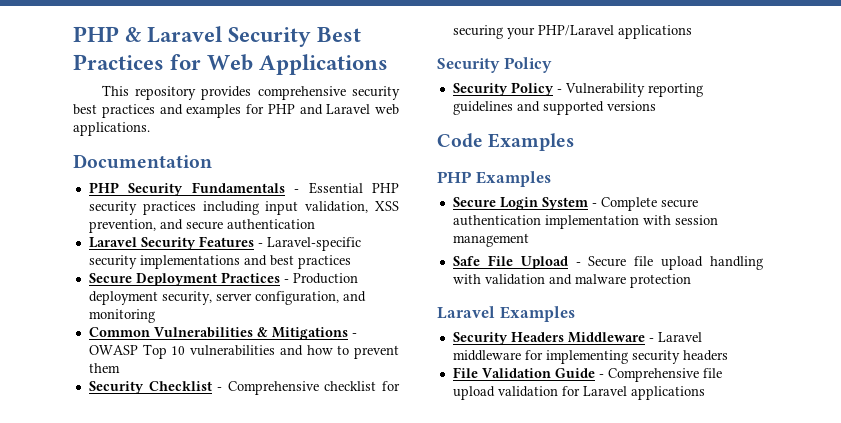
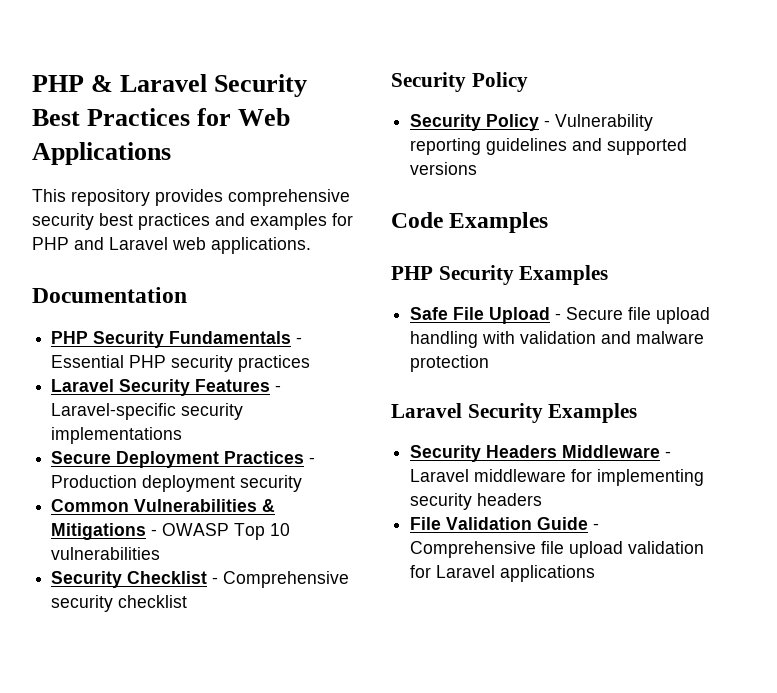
- PHP Security Fundamentals - Essential PHP security practices including input validation, XSS prevention, and secure authentication
+ PHP Security Fundamentals - Essential PHP security practices
- Laravel Security Features - Laravel-specific security implementations and best practices
+ Laravel Security Features - Laravel-specific security implementations
- Secure Deployment Practices - Production deployment security, server configuration, and monitoring
+ Secure Deployment Practices - Production deployment security
- Common Vulnerabilities & Mitigations - OWASP Top 10 vulnerabilities and how to prevent them
+ Common Vulnerabilities & Mitigations - OWASP Top 10 vulnerabilities
- Security Checklist - Comprehensive checklist for securing your PHP/Laravel applications
+ Security Checklist - Comprehensive security checklist
- PHP Examples
- Secure Login System - Complete secure authentication implementation with session management
+ PHP Security Examples
- Laravel Examples
+ Laravel Security Examples

